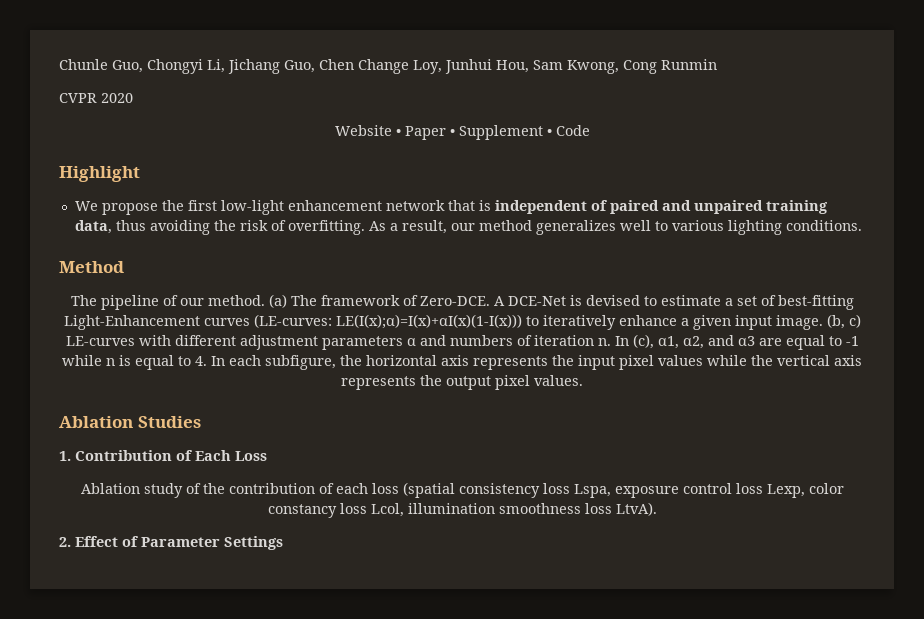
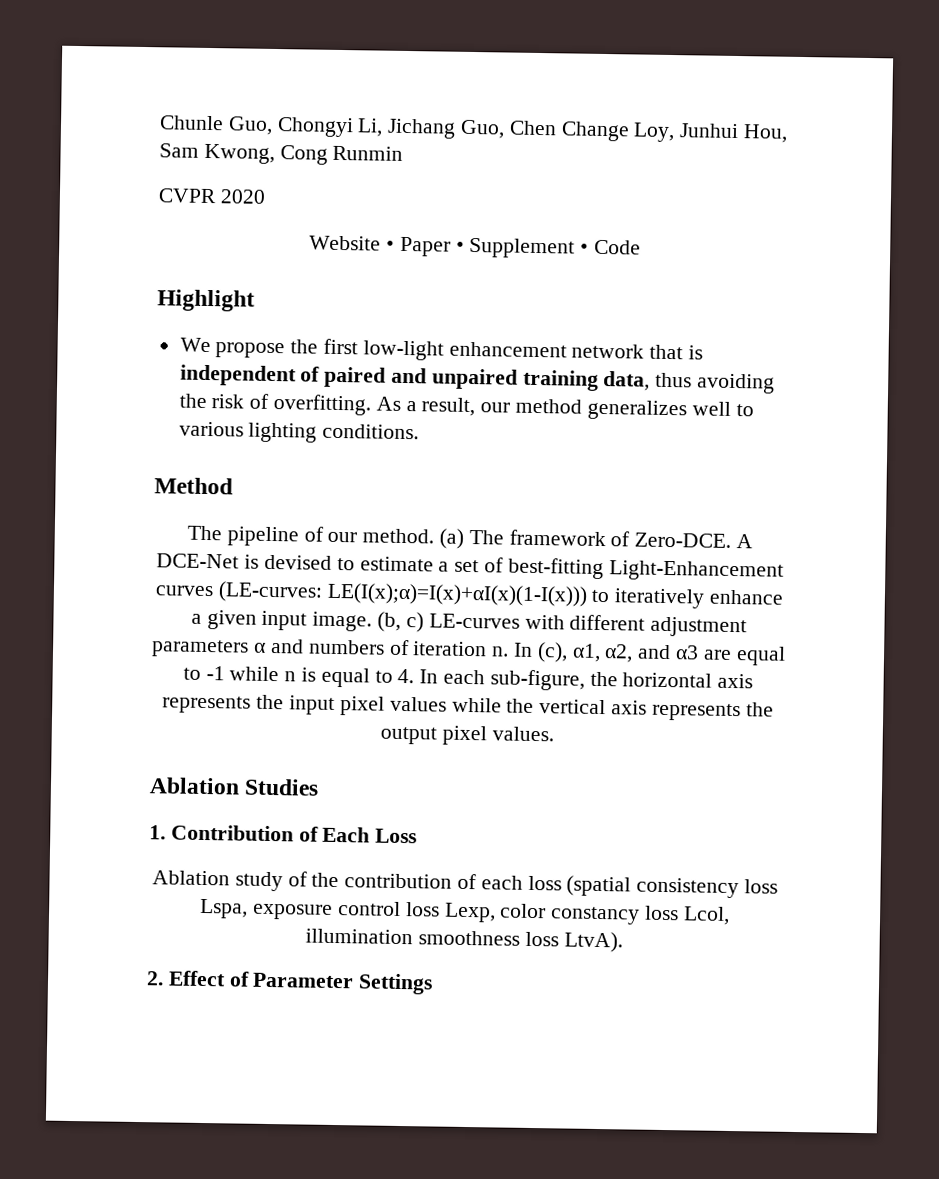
- In (c), α1, α2, and α3 are equal to -1 while n is equal to 4. In each subfigure, the horizontal axis represents the input pixel values while the vertical axis represents the output pixel values.
+ In (c), α1, α2, and α3 are equal to -1 while n is equal to 4. In each sub-figure, the horizontal axis represents the input pixel values while the vertical axis represents the output pixel values.

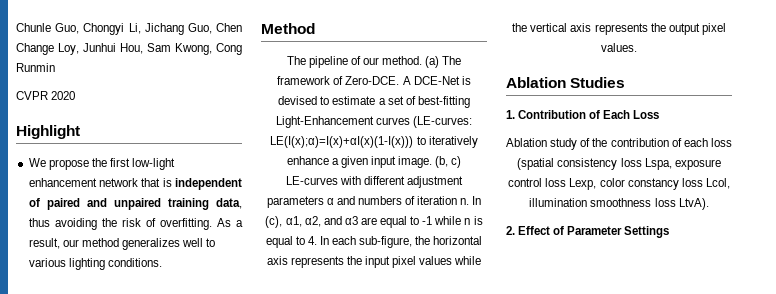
- Website • Paper • Supplement • Code

